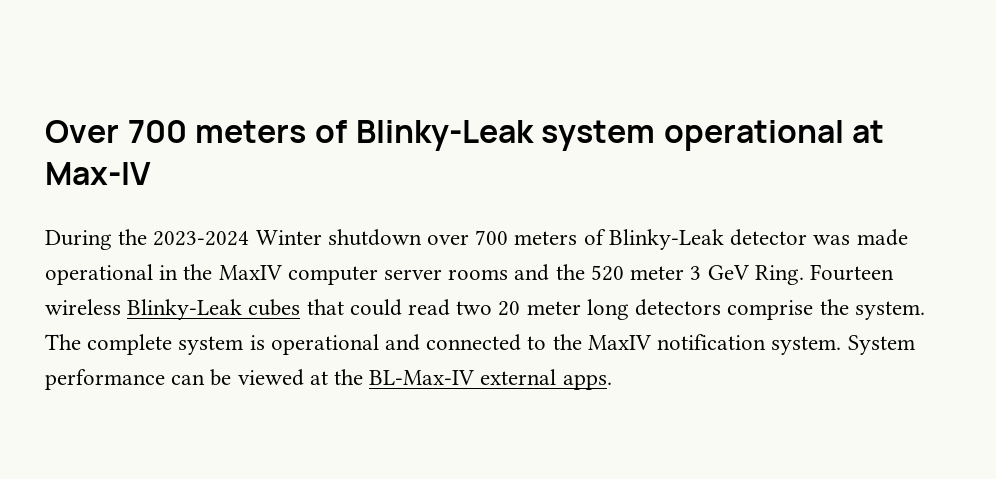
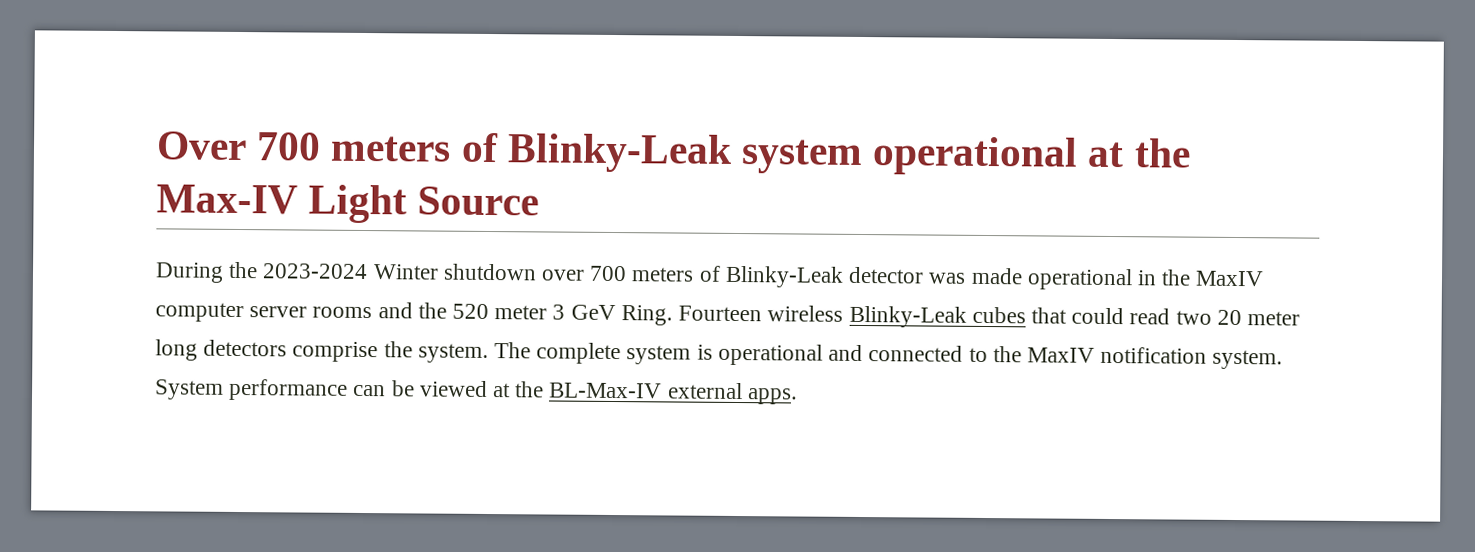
- Over 700 meters of Blinky-Leak system operational at Max-IV
+ Over 700 meters of Blinky-Leak system operational at the Max-IV Light Source

